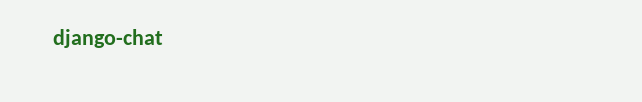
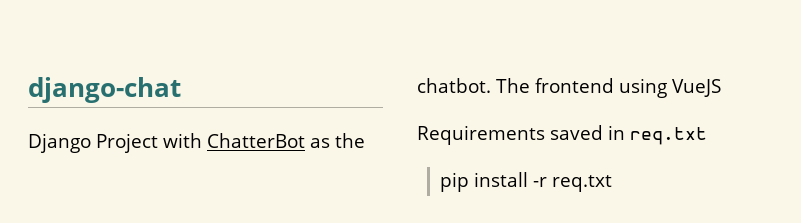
+ Django Project with ChatterBot as the chatbot. The frontend using VueJS
+ Requirements saved in req.txt
+ pip install -r req.txt

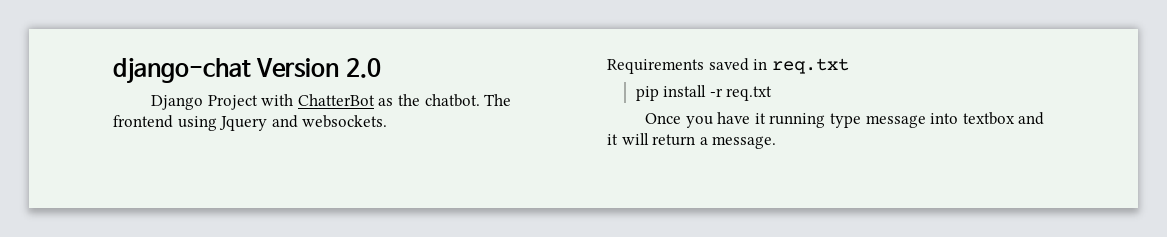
- django-chat
+ django-chat Version 2.0
- The frontend using VueJS
+ The frontend using Jquery and websockets.
+ Once you have it running type message into textbox and it will return a message.

